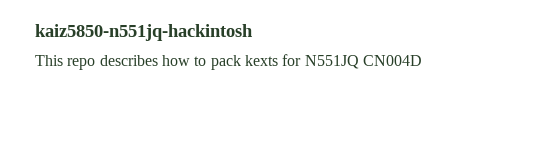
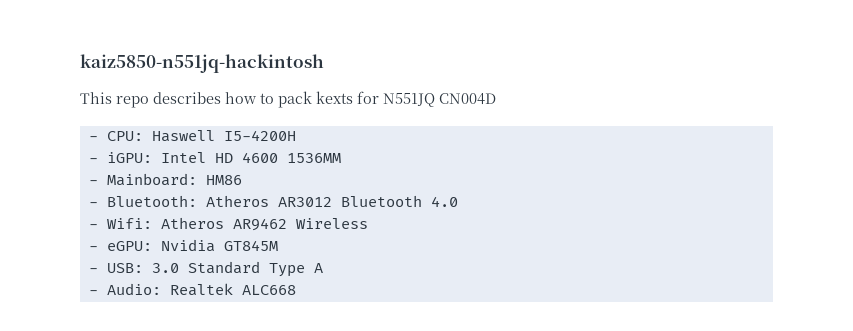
+ - CPU: Haswell I5-4200H
+ - iGPU: Intel HD 4600 1536MM
+ - Mainboard: HM86
+ - Bluetooth: Atheros AR3012 Bluetooth 4.0
+ - Wifi: Atheros AR9462 Wireless
+ - eGPU: Nvidia GT845M
+ - USB: 3.0 Standard Type A
+ - Audio: Realtek ALC668

